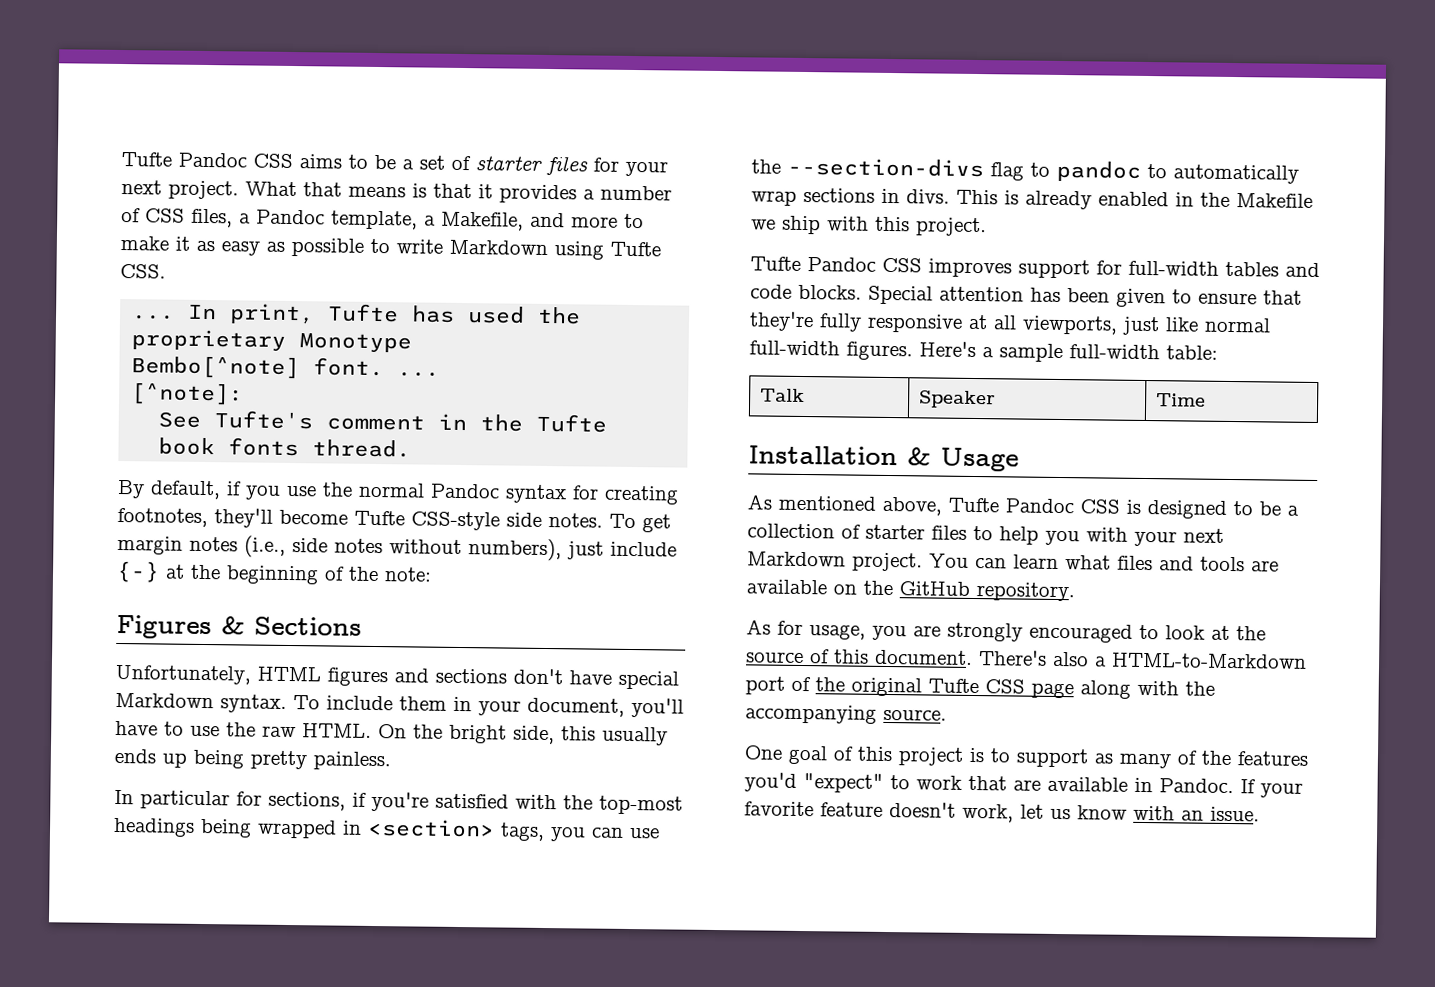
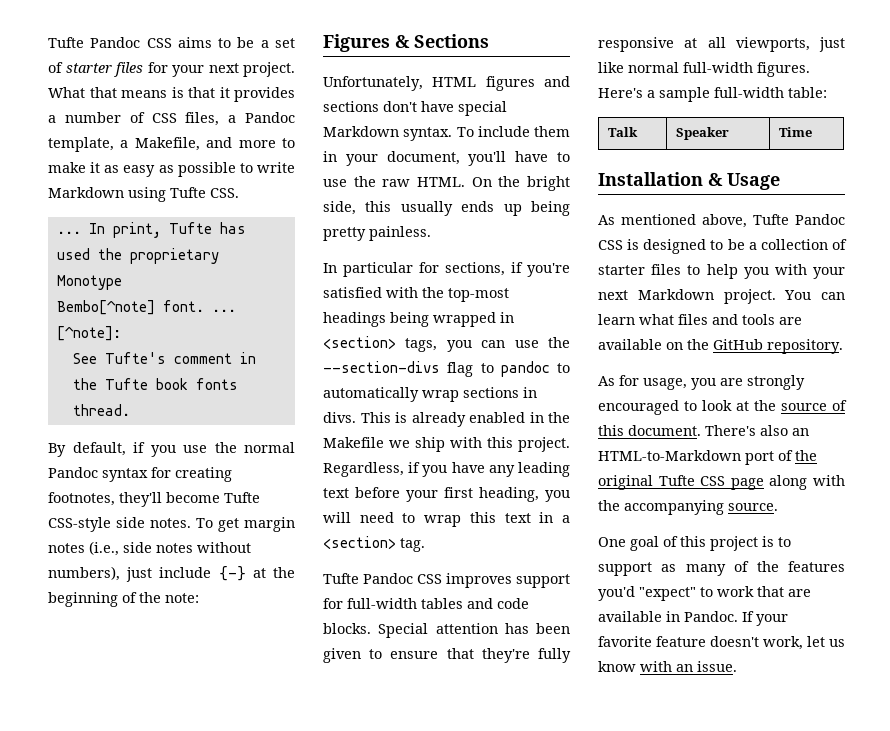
+ Regardless, if you have any leading text before your first heading, you will need to wrap this text in a <section> tag.
- There's also a HTML-to-Markdown port of the original Tufte CSS page along with the accompanying source.
+ There's also an HTML-to-Markdown port of the original Tufte CSS page along with the accompanying source.

